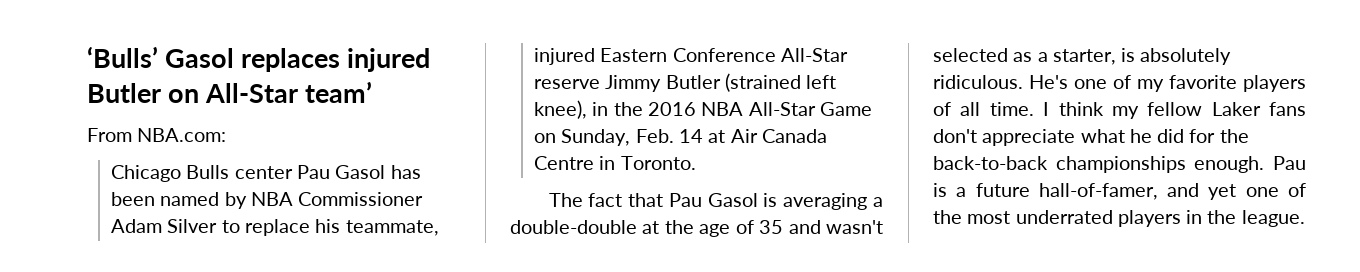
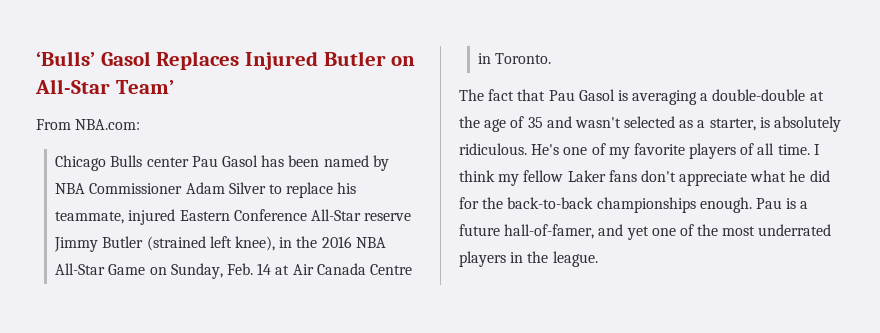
- ‘Bulls’ Gasol replaces injured Butler on All-Star team’
+ ‘Bulls’ Gasol Replaces Injured Butler on All-Star Team’

